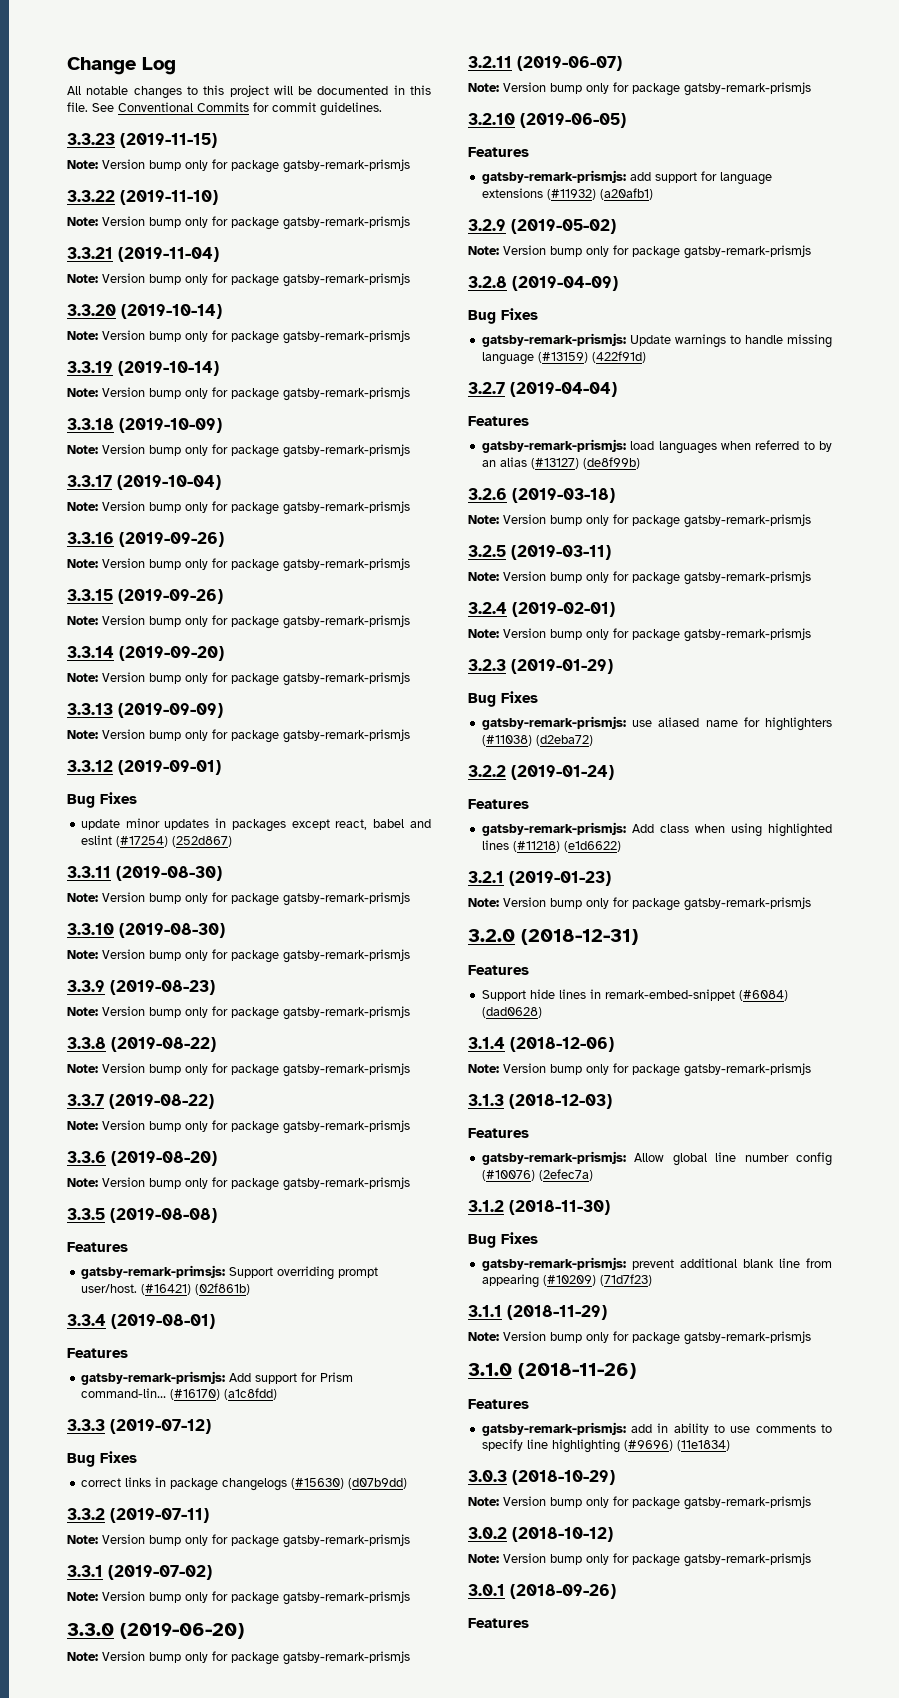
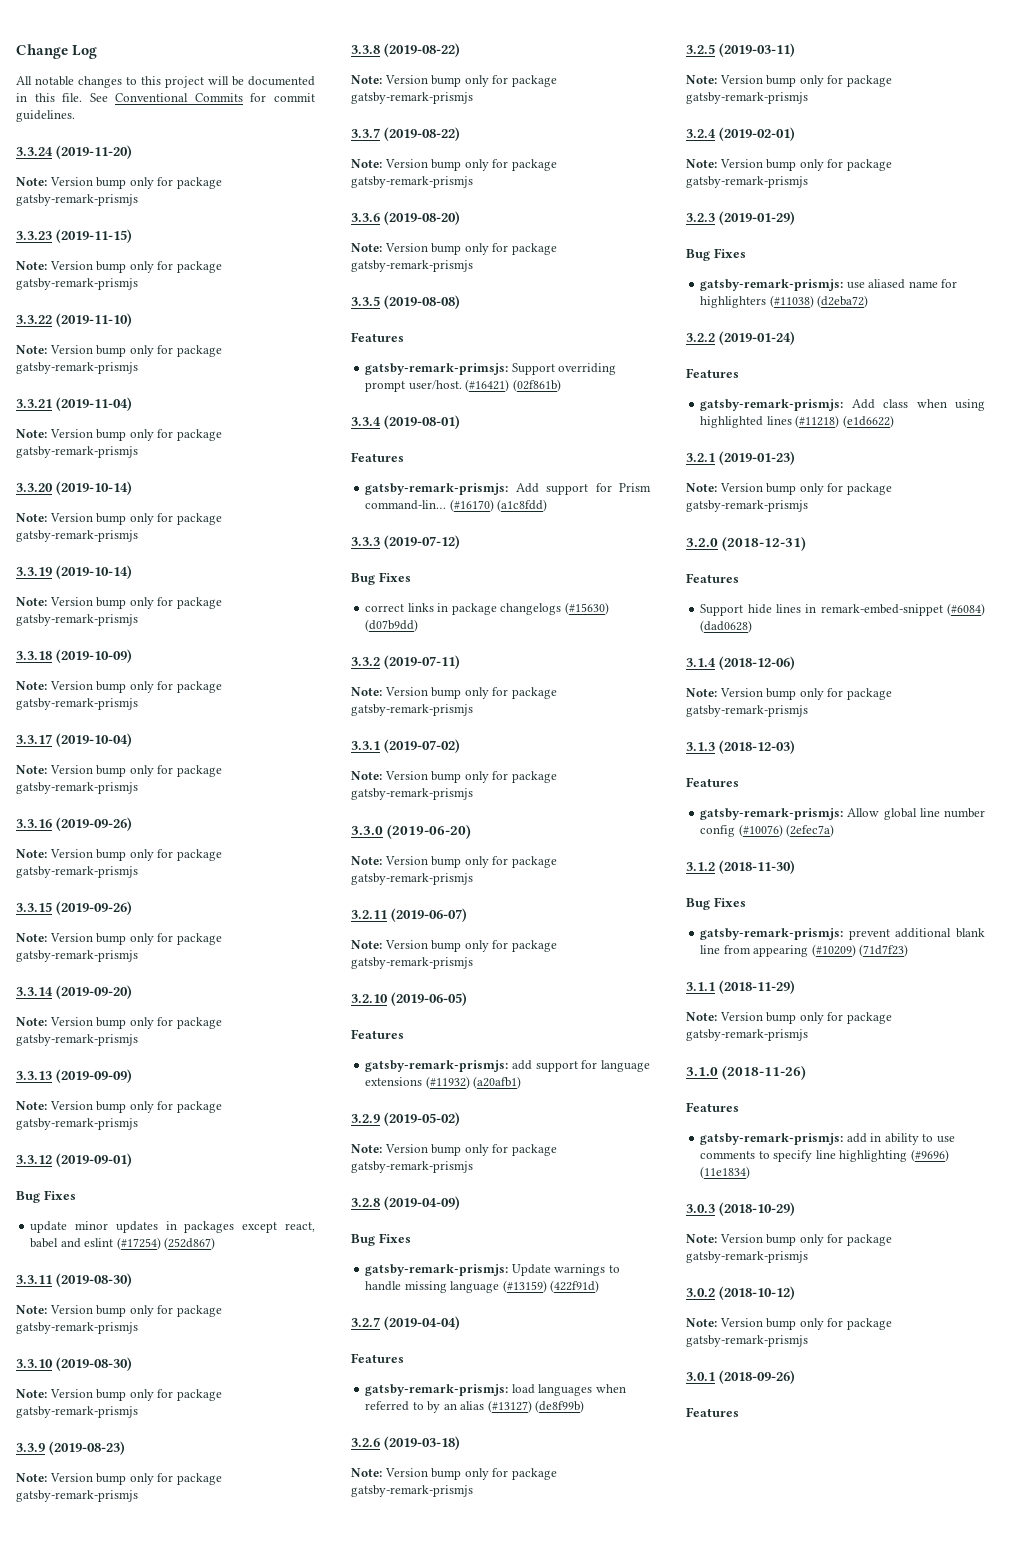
+ 3.3.24 (2019-11-20)
+ Note: Version bump only for package gatsby-remark-prismjs

